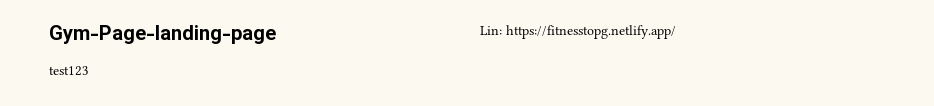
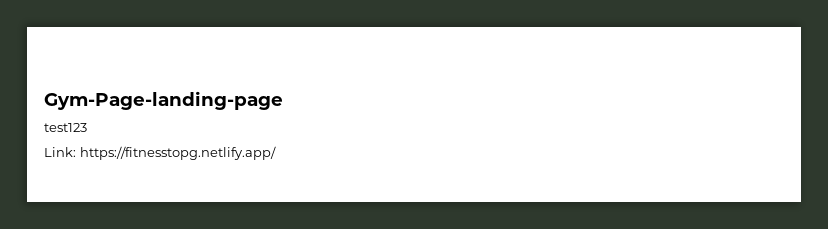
- Lin: https://fitnesstopg.netlify.app/
+ Link: https://fitnesstopg.netlify.app/

